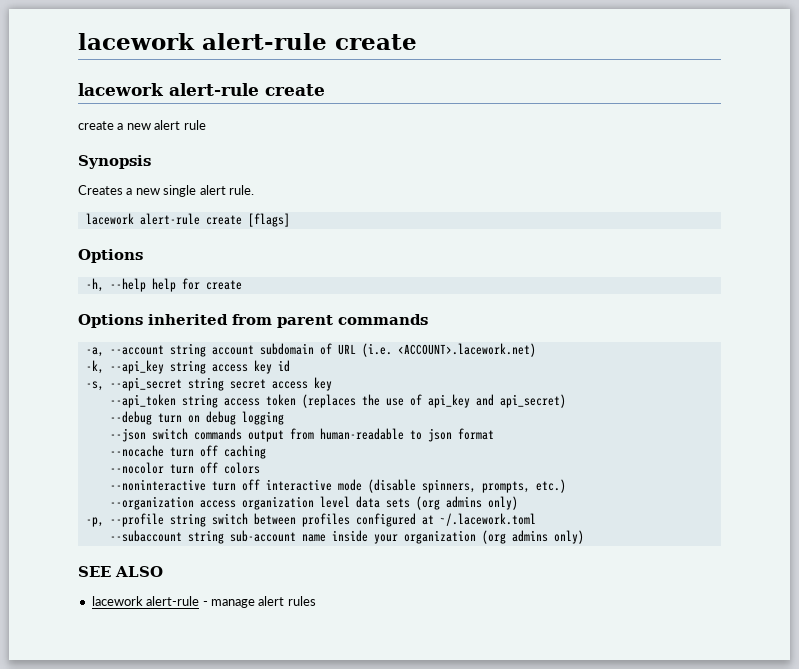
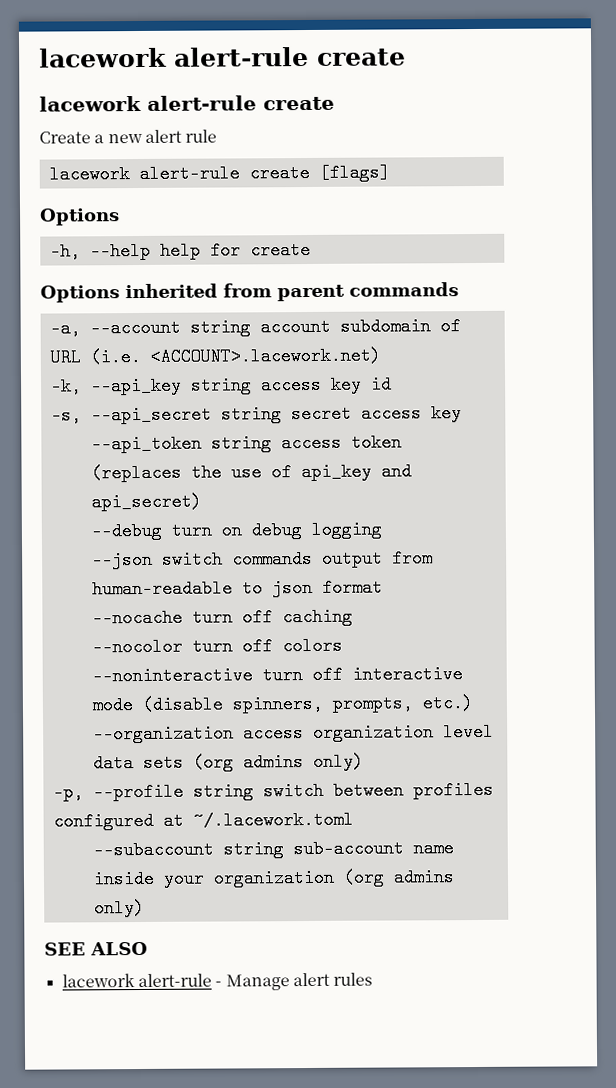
- create a new alert rule
+ Create a new alert rule
- Synopsis
- Creates a new single alert rule.
- lacework alert-rule - manage alert rules
+ lacework alert-rule - Manage alert rules

